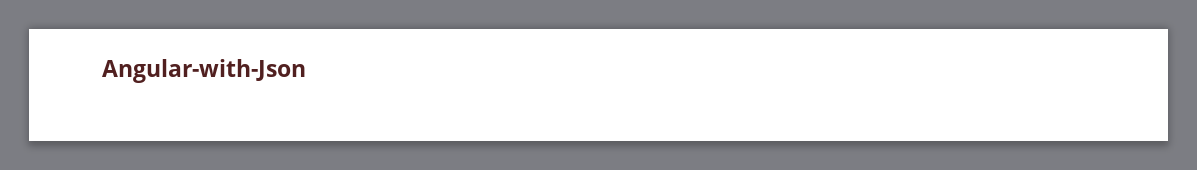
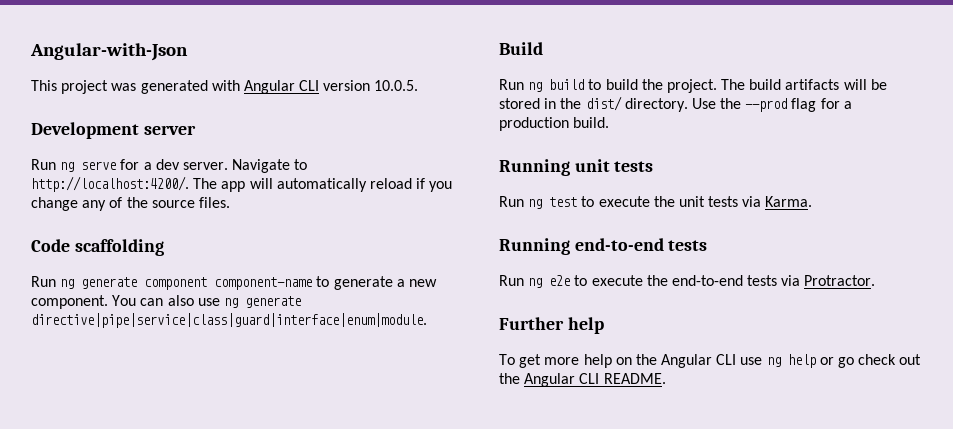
+ This project was generated with Angular CLI version 10.0.5.
+ Development server
+ Run ng serve for a dev server. Navigate to http://localhost:4200/. The app will automatically reload if you change any of the source files.
+ Code scaffolding
+ Run ng generate component component-name to generate a new component. You can also use ng generate directive|pipe|service|class|guard|interface|enum|module.
+ Build
+ Run ng build to build the project. The build artifacts will be stored in the dist/ directory. Use the --prod flag for a production build.
+ Running unit tests
+ Run ng test to execute the unit tests via Karma.
+ Running end-to-end tests
+ Run ng e2e to execute the end-to-end tests via Protractor.
+ Further help
+ To get more help on the Angular CLI use ng help or go check out the Angular CLI README.

